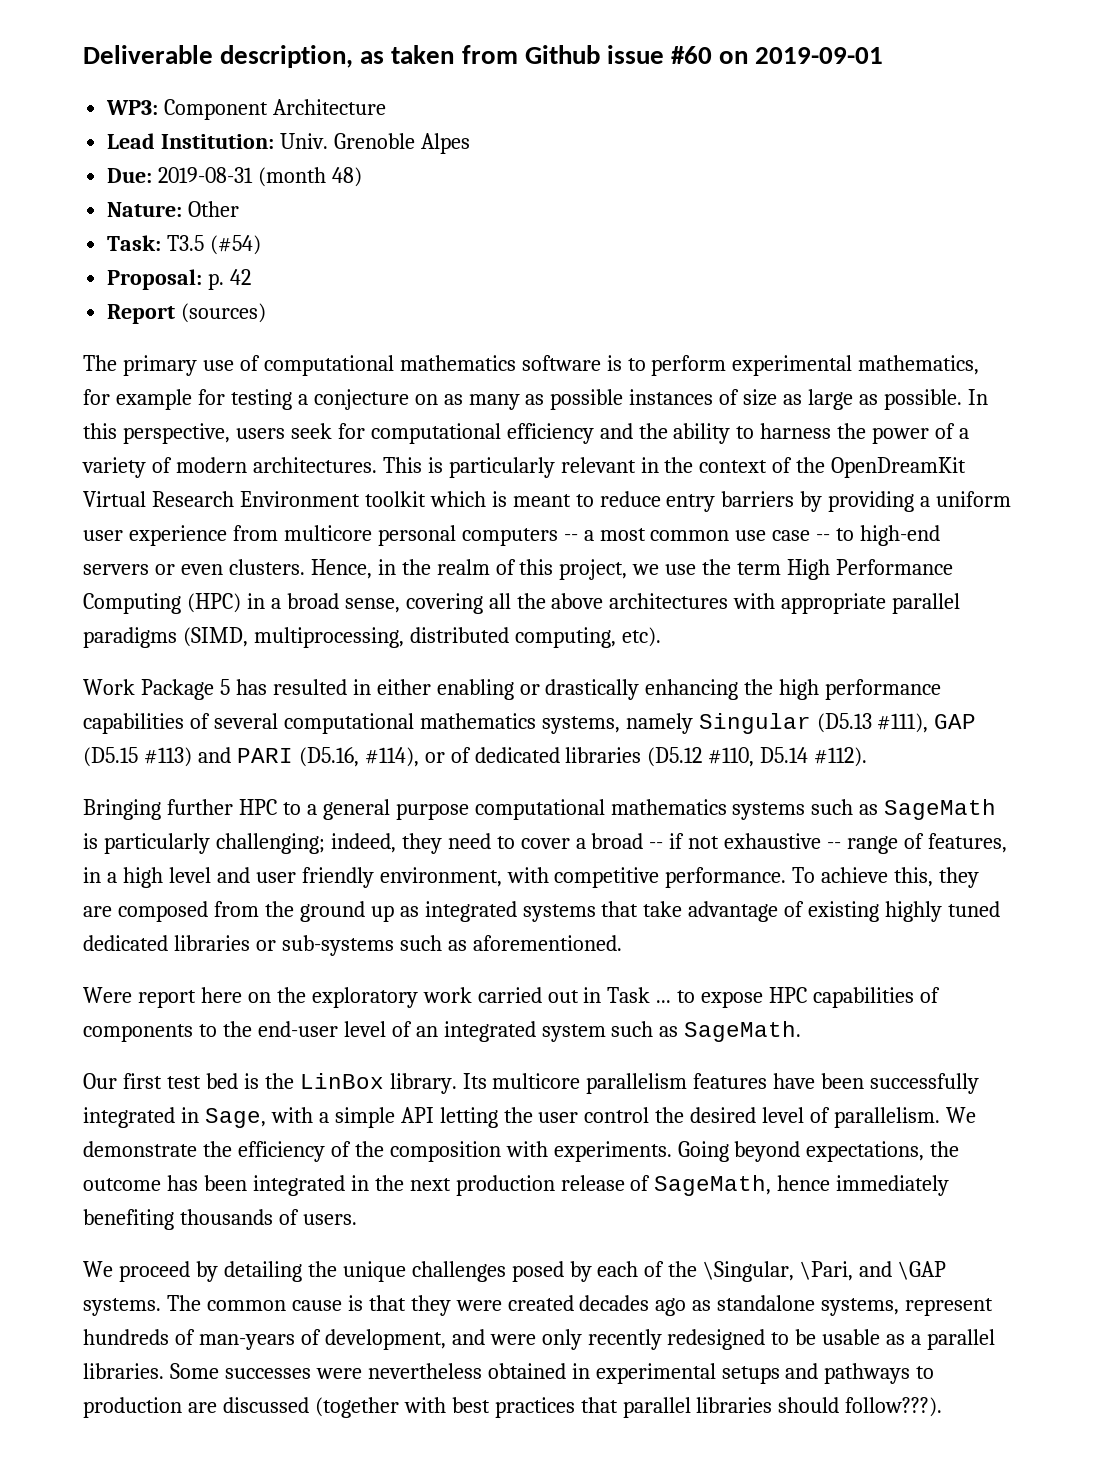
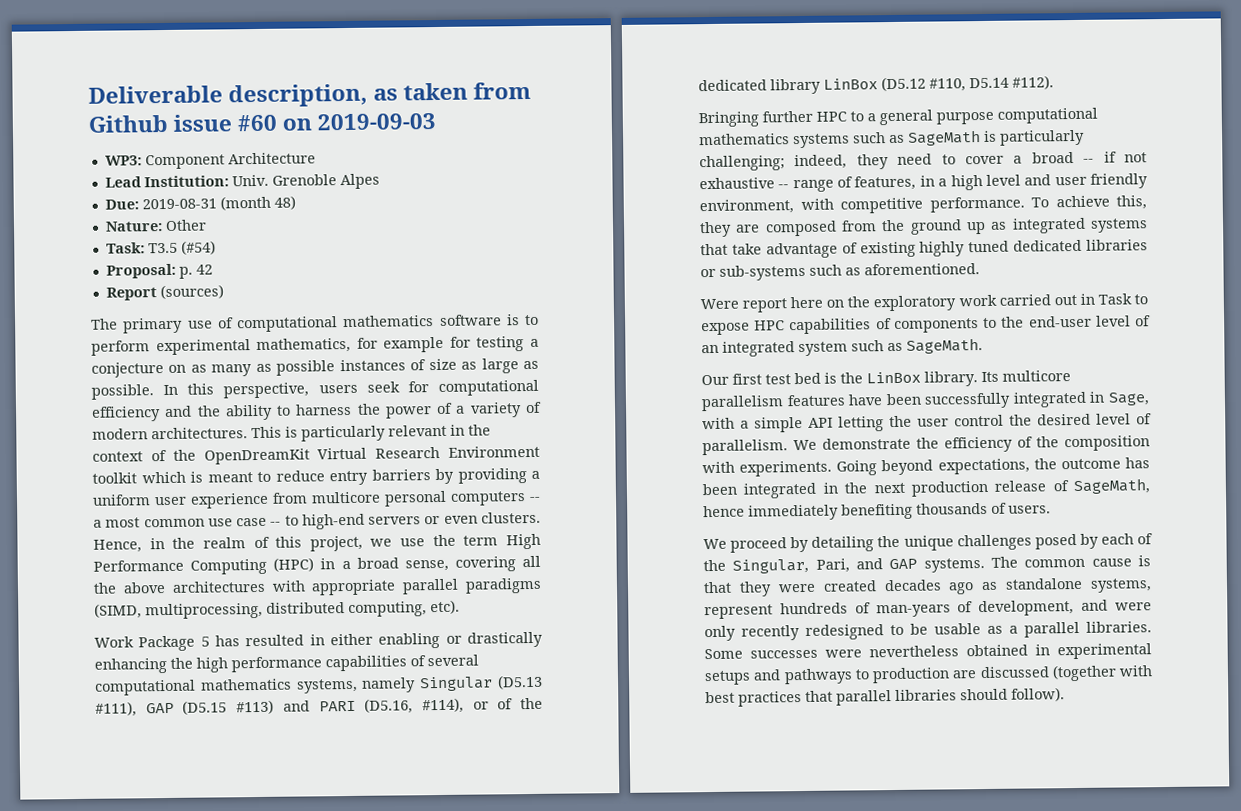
- Deliverable description, as taken from Github issue #60 on 2019-09-01
+ Deliverable description, as taken from Github issue #60 on 2019-09-03
- Work Package 5 has resulted in either enabling or drastically enhancing the high performance capabilities of several computational mathematics systems, namely Singular (D5.13 #111), GAP (D5.15 #113) and PARI (D5.16, #114), or of dedicated libraries (D5.12 #110, D5.14 #112).
+ Work Package 5 has resulted in either enabling or drastically enhancing the high performance capabilities of several computational mathematics systems, namely Singular (D5.13 #111), GAP (D5.15 #113) and PARI (D5.16, #114), or of the dedicated library LinBox (D5.12 #110, D5.14 #112).
- Were report here on the exploratory work carried out in Task ... to expose HPC capabilities of components to the end-user level of an integrated system such as SageMath.
+ Were report here on the exploratory work carried out in Task to expose HPC capabilities of components to the end-user level of an integrated system such as SageMath.
- We proceed by detailing the unique challenges posed by each of the \Singular, \Pari, and \GAP systems.
+ We proceed by detailing the unique challenges posed by each of the Singular, Pari, and GAP systems.
- Some successes were nevertheless obtained in experimental setups and pathways to production are discussed (together with best practices that parallel libraries should follow???).
+ Some successes were nevertheless obtained in experimental setups and pathways to production are discussed (together with best practices that parallel libraries should follow).

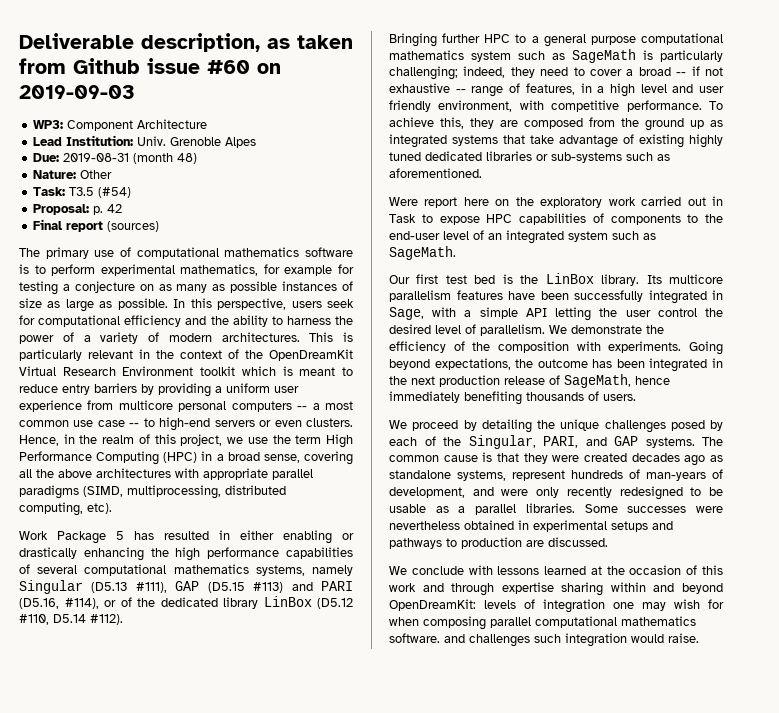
- Report (sources)
+ Final report (sources)
- Bringing further HPC to a general purpose computational mathematics systems such as SageMath is particularly challenging; indeed, they need to cover a broad -- if not exhaustive -- range of features, in a high level and user friendly environment, with competitive performance.
+ Bringing further HPC to a general purpose computational mathematics system such as SageMath is particularly challenging; indeed, they need to cover a broad -- if not exhaustive -- range of features, in a high level and user friendly environment, with competitive performance.
- We proceed by detailing the unique challenges posed by each of the Singular, Pari, and GAP systems.
+ We proceed by detailing the unique challenges posed by each of the Singular, PARI, and GAP systems.
- Some successes were nevertheless obtained in experimental setups and pathways to production are discussed (together with best practices that parallel libraries should follow).
+ Some successes were nevertheless obtained in experimental setups and pathways to production are discussed.
+ We conclude with lessons learned at the occasion of this work and through expertise sharing within and beyond OpenDreamKit: levels of integration one may wish for when composing parallel computational mathematics software. and challenges such integration would raise.

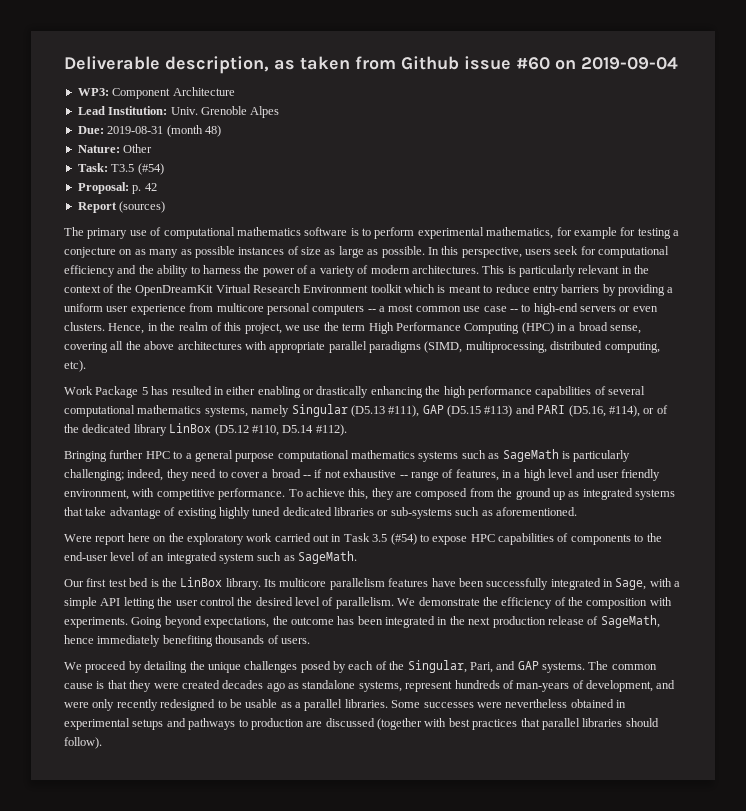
- Deliverable description, as taken from Github issue #60 on 2019-09-03
+ Deliverable description, as taken from Github issue #60 on 2019-09-04
- Final report (sources)
+ Report (sources)
- Bringing further HPC to a general purpose computational mathematics system such as SageMath is particularly challenging; indeed, they need to cover a broad -- if not exhaustive -- range of features, in a high level and user friendly environment, with competitive performance.
+ Bringing further HPC to a general purpose computational mathematics systems such as SageMath is particularly challenging; indeed, they need to cover a broad -- if not exhaustive -- range of features, in a high level and user friendly environment, with competitive performance.
- Were report here on the exploratory work carried out in Task to expose HPC capabilities of components to the end-user level of an integrated system such as SageMath.
+ Were report here on the exploratory work carried out in Task 3.5 (#54) to expose HPC capabilities of components to the end-user level of an integrated system such as SageMath.
- We proceed by detailing the unique challenges posed by each of the Singular, PARI, and GAP systems.
+ We proceed by detailing the unique challenges posed by each of the Singular, Pari, and GAP systems.
- Some successes were nevertheless obtained in experimental setups and pathways to production are discussed.
- We conclude with lessons learned at the occasion of this work and through expertise sharing within and beyond OpenDreamKit: levels of integration one may wish for when composing parallel computational mathematics software. and challenges such integration would raise.
+ Some successes were nevertheless obtained in experimental setups and pathways to production are discussed (together with best practices that parallel libraries should follow).

